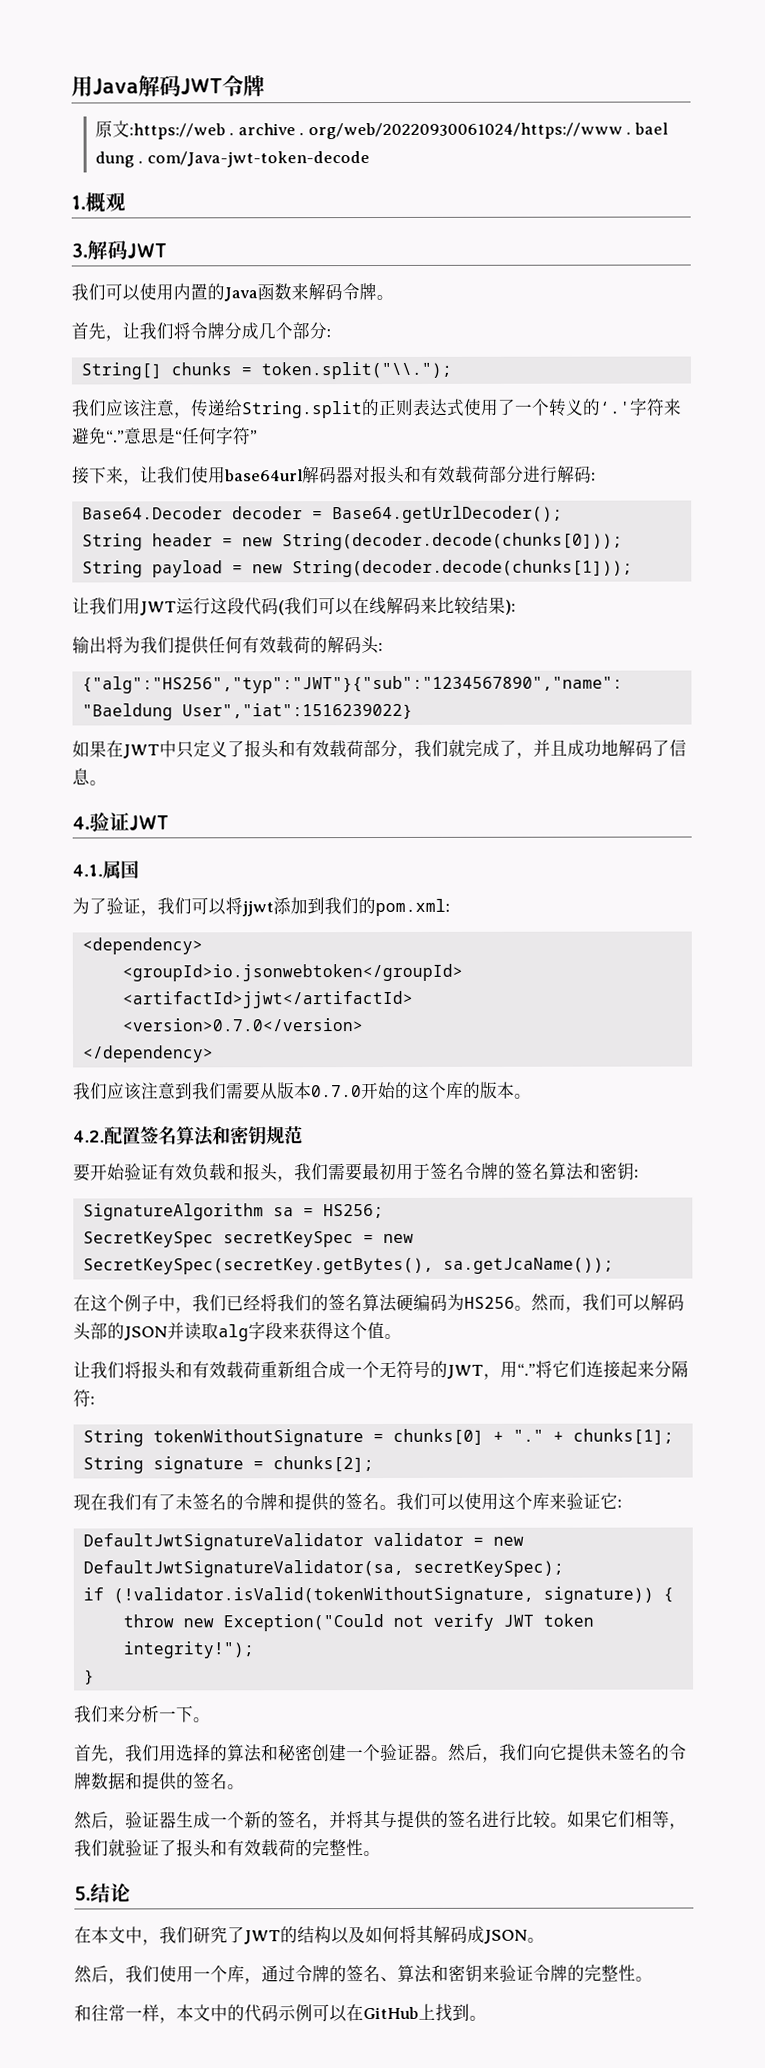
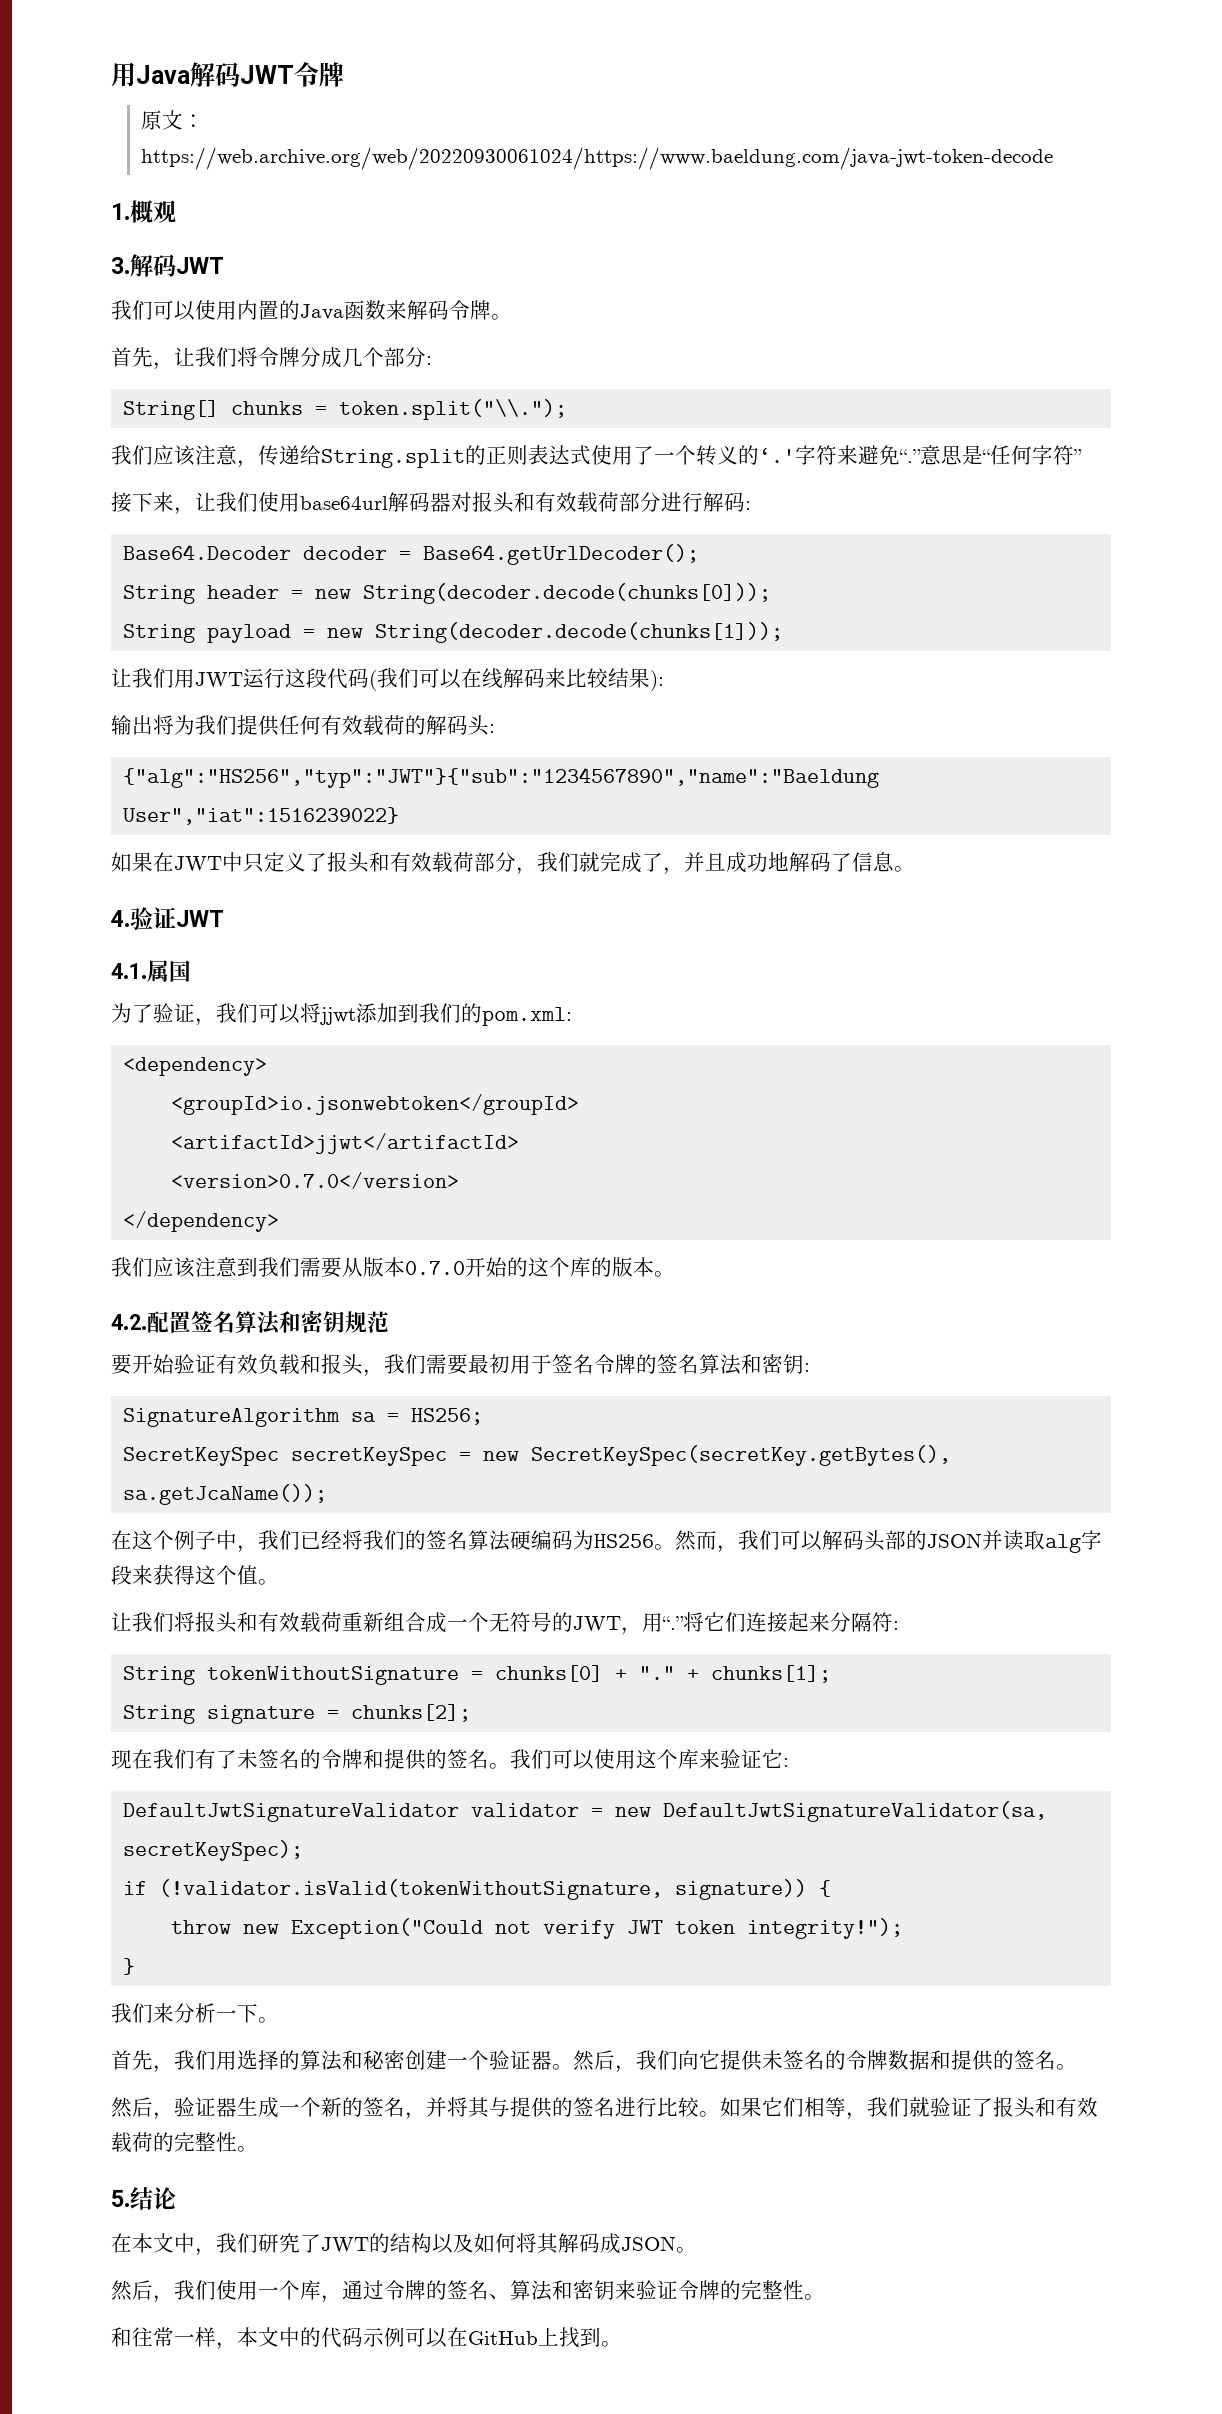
- 原文:https://web . archive . org/web/20220930061024/https://www . bael dung . com/Java-jwt-token-decode
+ 原文：https://web.archive.org/web/20220930061024/https://www.baeldung.com/java-jwt-token-decode

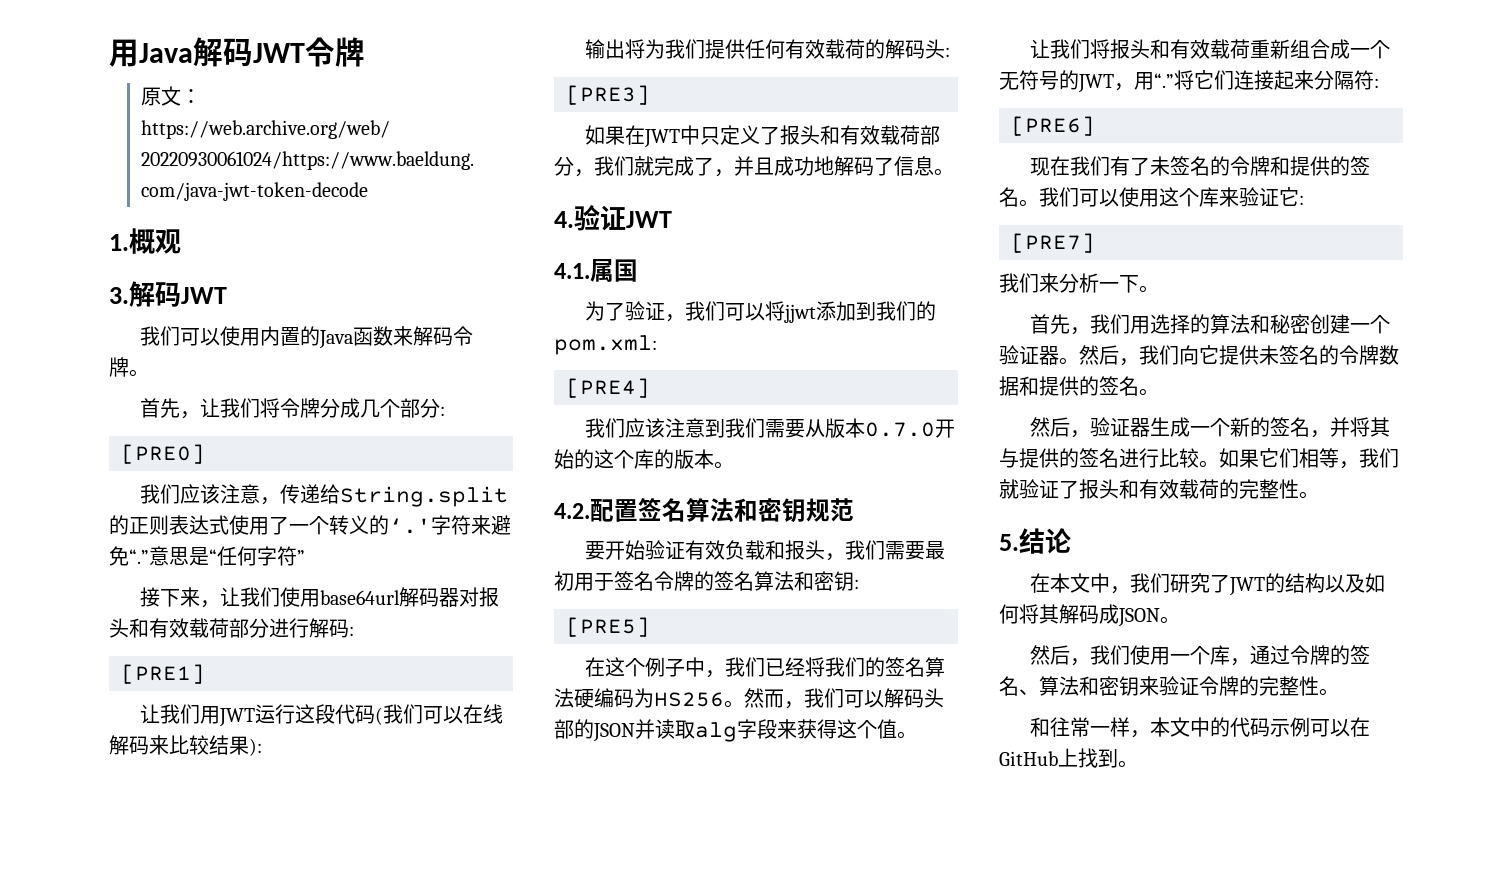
- String[] chunks = token.split("\\.");
+ [PRE0]
- Base64.Decoder decoder = Base64.getUrlDecoder();
- String header = new String(decoder.decode(chunks[0]));
- String payload = new String(decoder.decode(chunks[1]));
+ [PRE1]
- {"alg":"HS256","typ":"JWT"}{"sub":"1234567890","name":"Baeldung User","iat":1516239022}
+ [PRE3]
- <dependency>
- <groupId>io.jsonwebtoken</groupId>
- <artifactId>jjwt</artifactId>
- <version>0.7.0</version>
- </dependency>
+ [PRE4]
- SignatureAlgorithm sa = HS256;
- SecretKeySpec secretKeySpec = new SecretKeySpec(secretKey.getBytes(), sa.getJcaName());
+ [PRE5]
- String tokenWithoutSignature = chunks[0] + "." + chunks[1];
- String signature = chunks[2];
+ [PRE6]
- DefaultJwtSignatureValidator validator = new DefaultJwtSignatureValidator(sa, secretKeySpec);
- if (!validator.isValid(tokenWithoutSignature, signature)) {
- throw new Exception("Could not verify JWT token integrity!");
- }
+ [PRE7]

